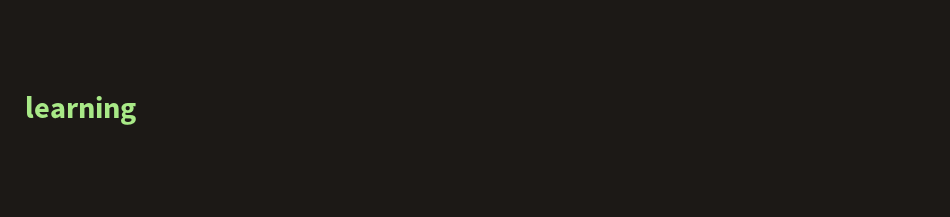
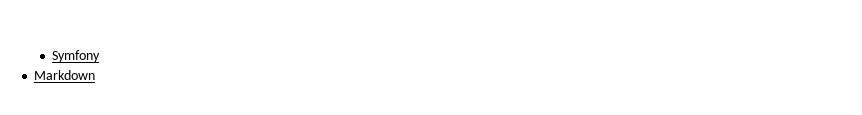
- learning
+ Symfony
+ Markdown

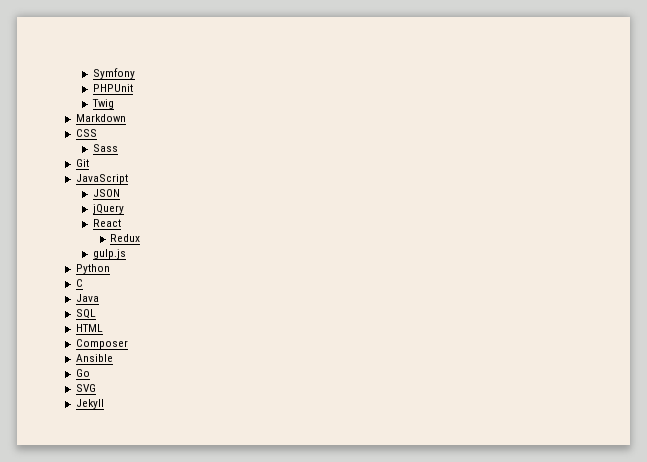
+ PHPUnit
+ Twig
+ CSS
+ Sass
+ Git
+ JavaScript
+ JSON
+ jQuery
+ React
+ Redux
+ gulp.js
+ Python
+ C
+ Java
+ SQL
+ HTML
+ Composer
+ Ansible
+ Go
+ SVG
+ Jekyll

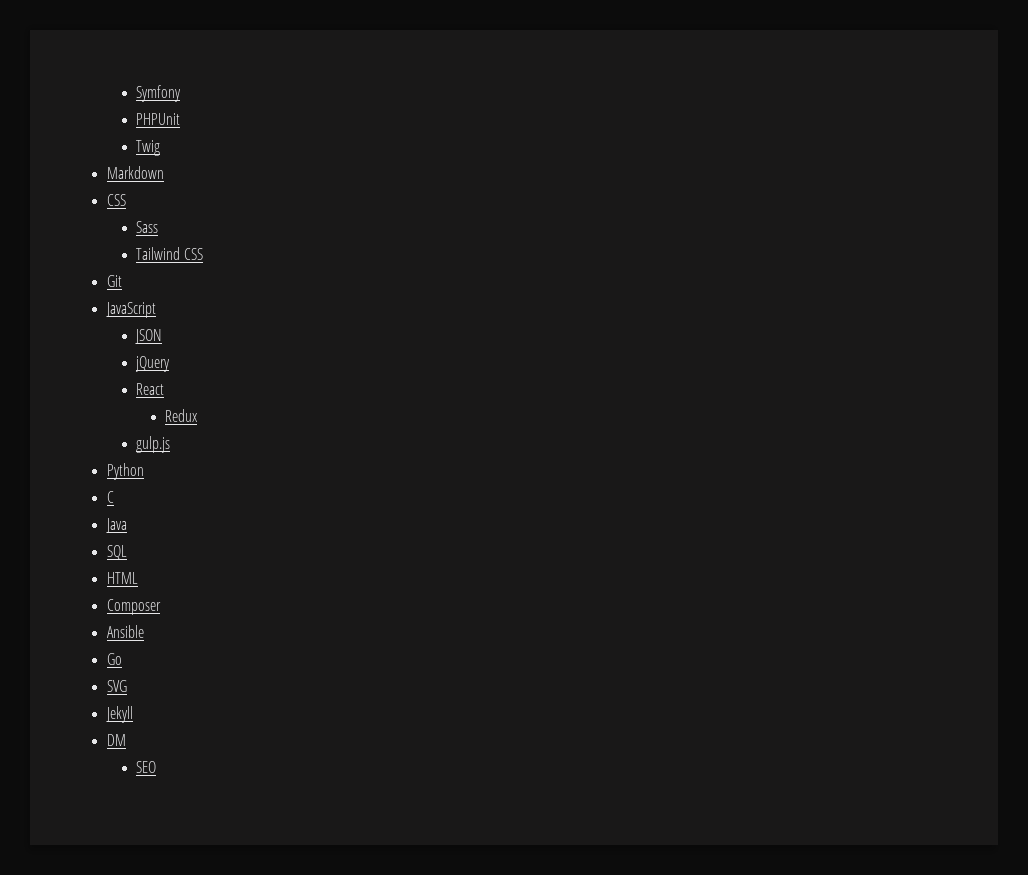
+ Tailwind CSS
+ DM
+ SEO

